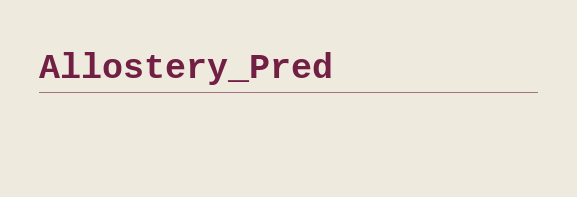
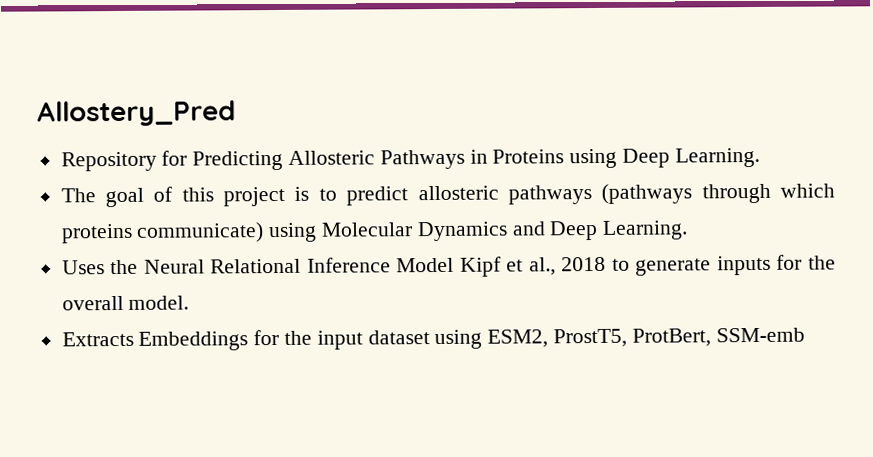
+ Repository for Predicting Allosteric Pathways in Proteins using Deep Learning.
+ The goal of this project is to predict allosteric pathways (pathways through which proteins communicate) using Molecular Dynamics and Deep Learning.
+ Uses the Neural Relational Inference Model Kipf et al., 2018 to generate inputs for the overall model.
+ Extracts Embeddings for the input dataset using ESM2, ProstT5, ProtBert, SSM-emb

